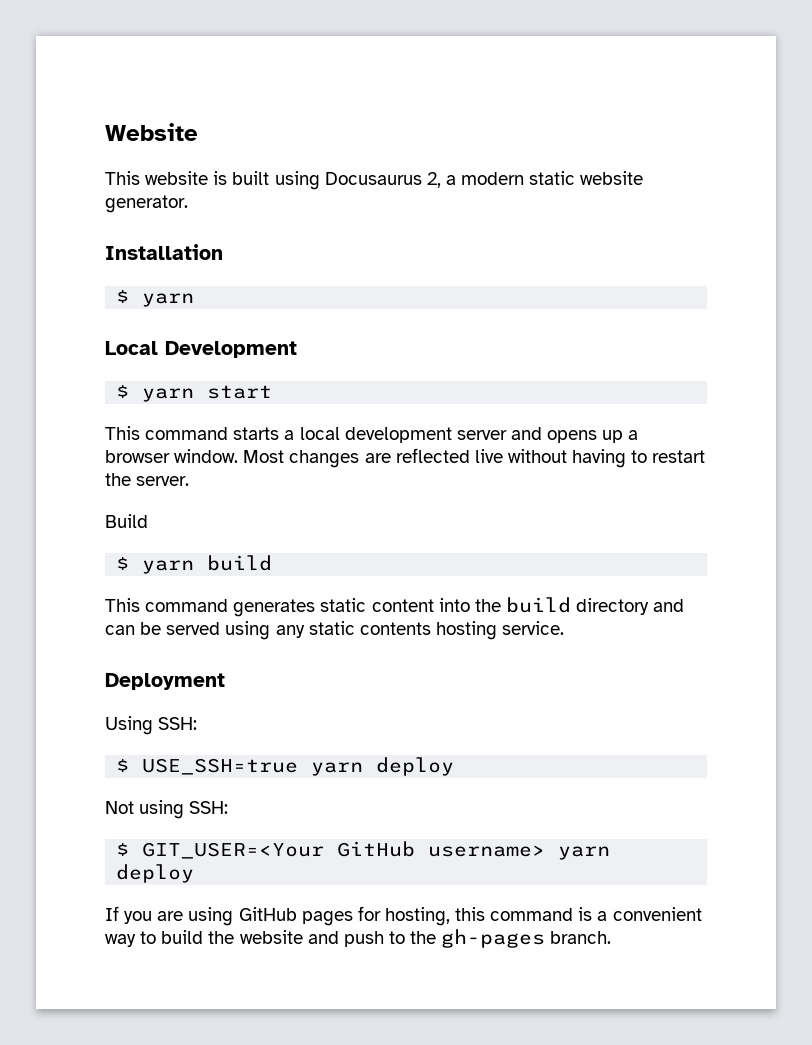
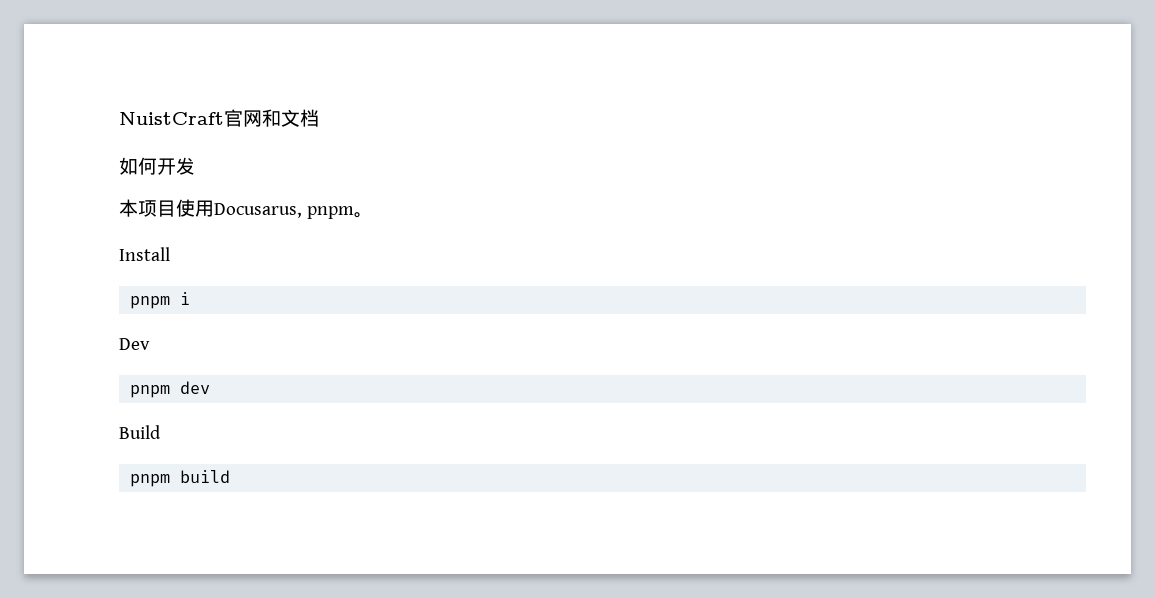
- Website
- This website is built using Docusaurus 2, a modern static website generator.
- Installation
- $ yarn
- Local Development
- $ yarn start
- This command starts a local development server and opens up a browser window. Most changes are reflected live without having to restart the server.
+ NuistCraft官网和文档
+ 如何开发
+ 本项目使用Docusarus, pnpm。
+ Install
+ pnpm i
+ Dev
+ pnpm dev
- $ yarn build
- This command generates static content into the build directory and can be served using any static contents hosting service.
- Deployment
- Using SSH:
- $ USE_SSH=true yarn deploy
- Not using SSH:
- $ GIT_USER=<Your GitHub username> yarn deploy
- If you are using GitHub pages for hosting, this command is a convenient way to build the website and push to the gh-pages branch.
+ pnpm build

